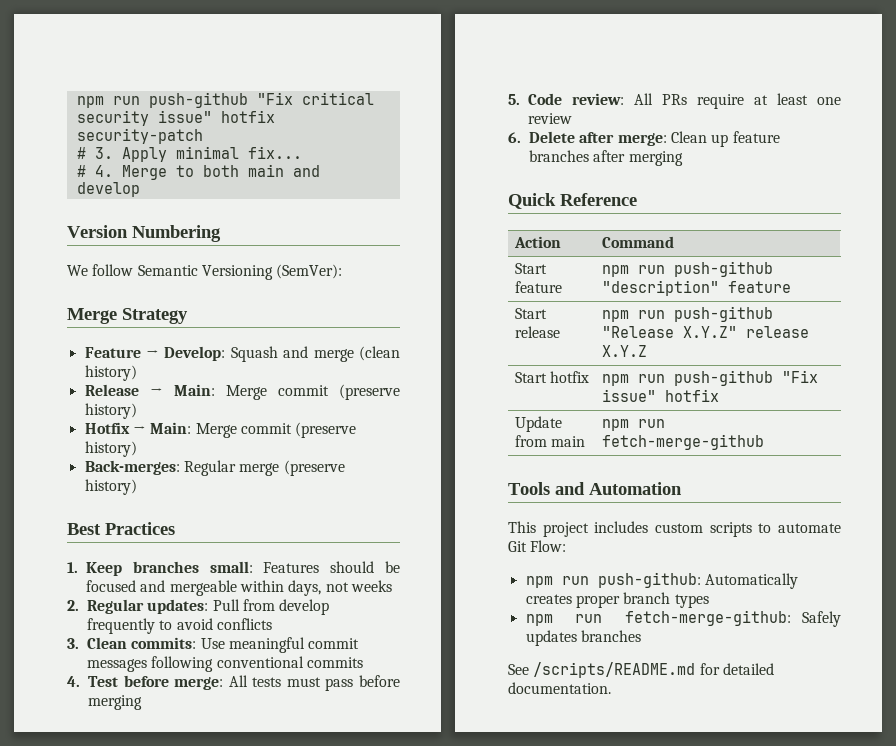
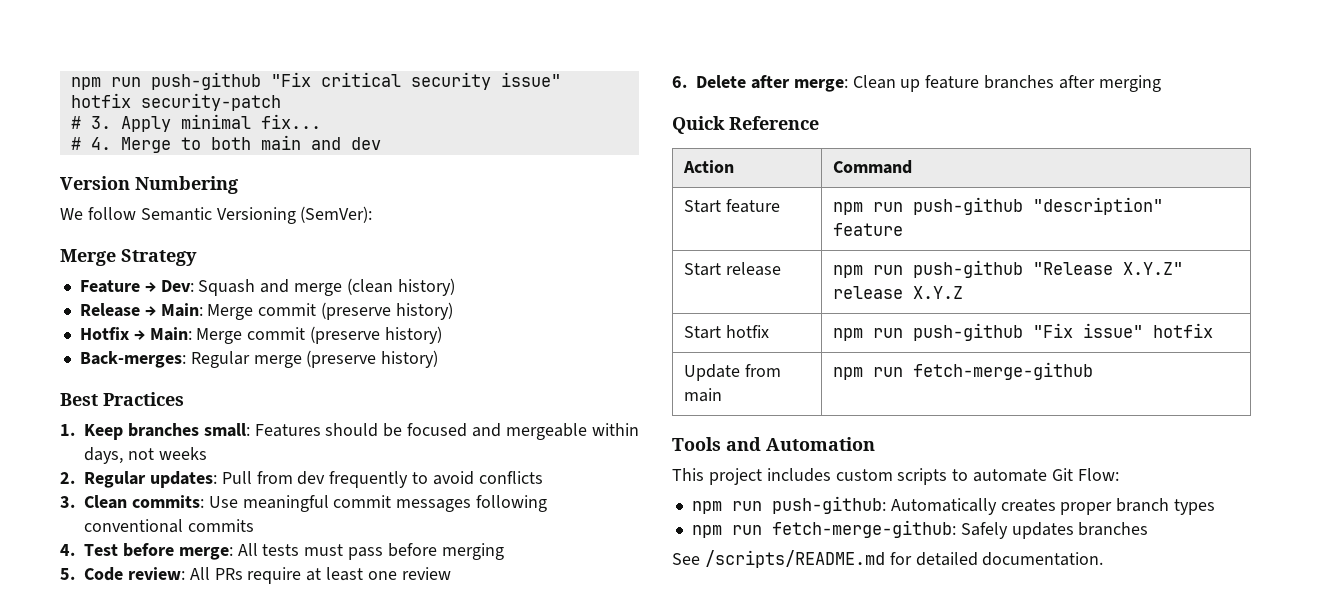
- # 4. Merge to both main and develop
+ # 4. Merge to both main and dev
- Feature → Develop: Squash and merge (clean history)
+ Feature → Dev: Squash and merge (clean history)
- 2. Regular updates: Pull from develop frequently to avoid conflicts
+ 2. Regular updates: Pull from dev frequently to avoid conflicts

